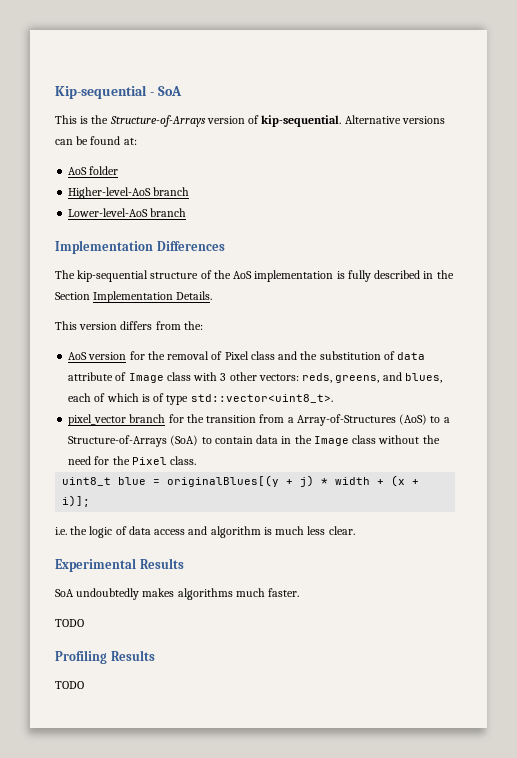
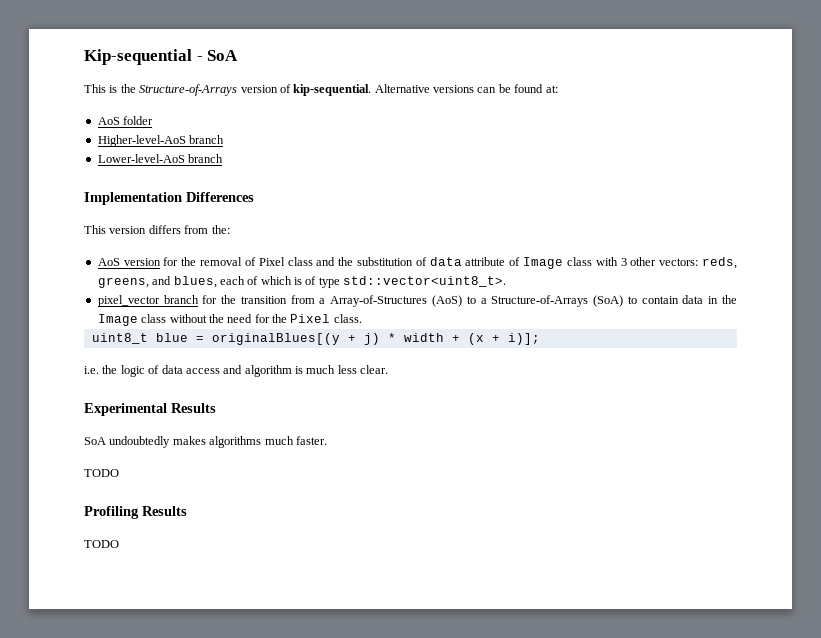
- The kip-sequential structure of the AoS implementation is fully described in the Section Implementation Details.

